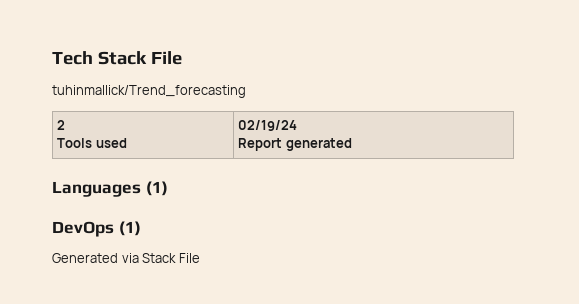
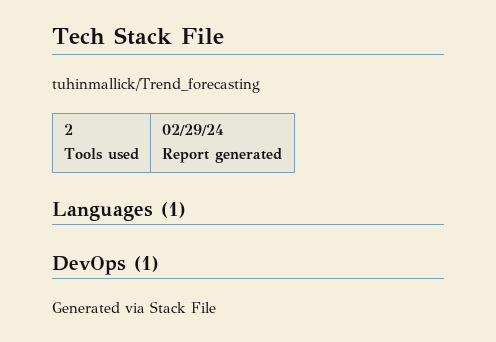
  2
- Tools used | 02/19/24
+ Tools used | 02/29/24

